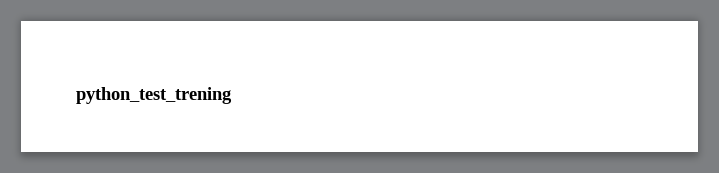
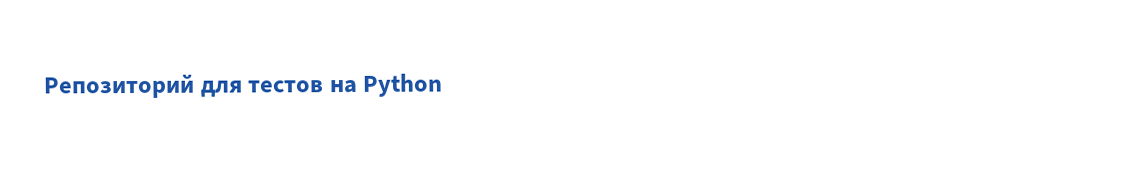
- python_test_trening
+ Репозиторий для тестов на Python

